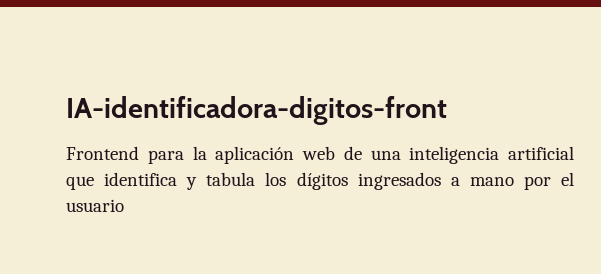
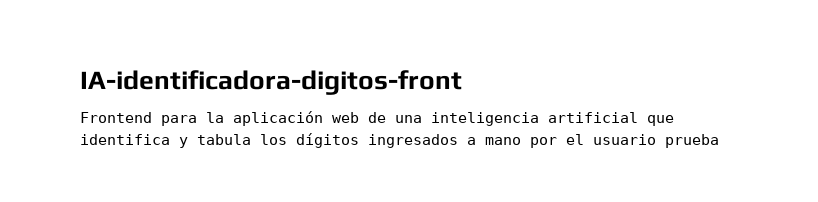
- Frontend para la aplicación web de una inteligencia artificial que identifica y tabula los dígitos ingresados a mano por el usuario
+ Frontend para la aplicación web de una inteligencia artificial que identifica y tabula los dígitos ingresados a mano por el usuario prueba

